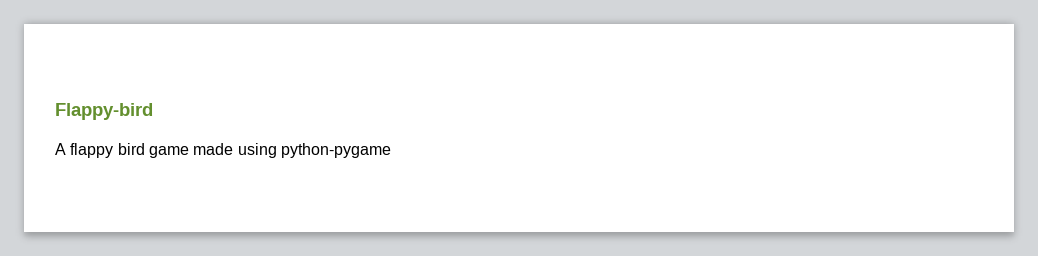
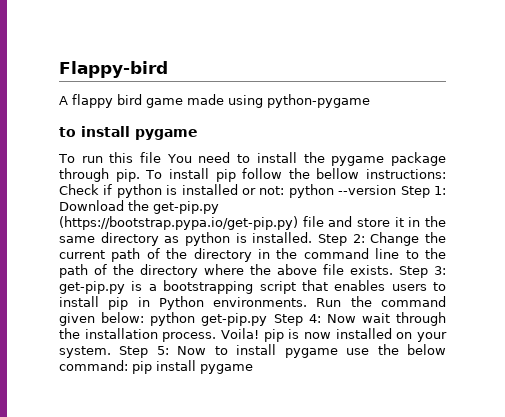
  A flappy bird game made using python-pygame
+ to install pygame
+ To run this file You need to install the pygame package through pip. To install pip follow the bellow instructions: Check if python is installed or not: python --version Step 1: Download the get-pip.py (https://bootstrap.pypa.io/get-pip.py) file and store it in the same directory as python is installed. Step 2: Change the current path of the directory in the command line to the path of the directory where the above file exists. Step 3: get-pip.py is a bootstrapping script that enables users to install pip in Python environments. Run the command given below: python get-pip.py Step 4: Now wait through the installation process. Voila! pip is now installed on your system. Step 5: Now to install pygame use the below command: pip install pygame

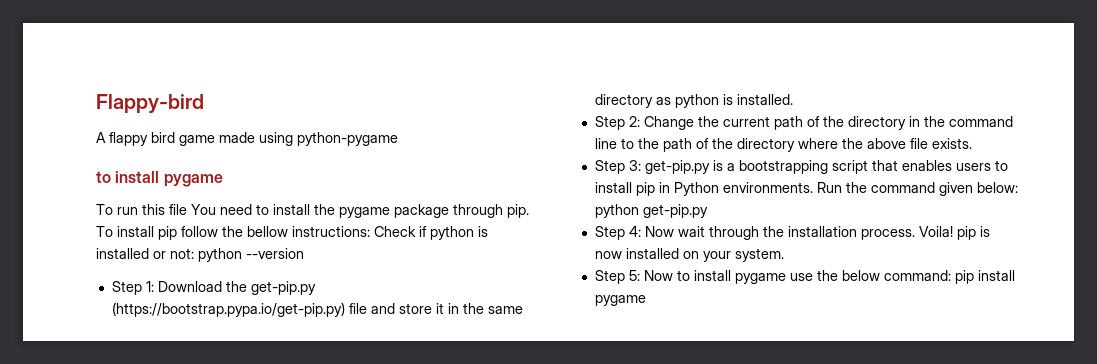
- python --version Step 1:
+ python --version
+ Step 1:
- Download the get-pip.py (https://bootstrap.pypa.io/get-pip.py) file and store it in the same directory as python is installed. Step 2:
+ Download the get-pip.py (https://bootstrap.pypa.io/get-pip.py) file and store it in the same directory as python is installed.
+ Step 2:
- Change the current path of the directory in the command line to the path of the directory where the above file exists. Step 3:
+ Change the current path of the directory in the command line to the path of the directory where the above file exists.
+ Step 3:
- Run the command given below: python get-pip.py Step 4: Now wait through the installation process.
+ Run the command given below: python get-pip.py
+ Step 4: Now wait through the installation process.
- Voila! pip is now installed on your system. Step 5: Now to install pygame use the below command: pip install pygame
+ Voila! pip is now installed on your system.
+ Step 5: Now to install pygame use the below command: pip install pygame

